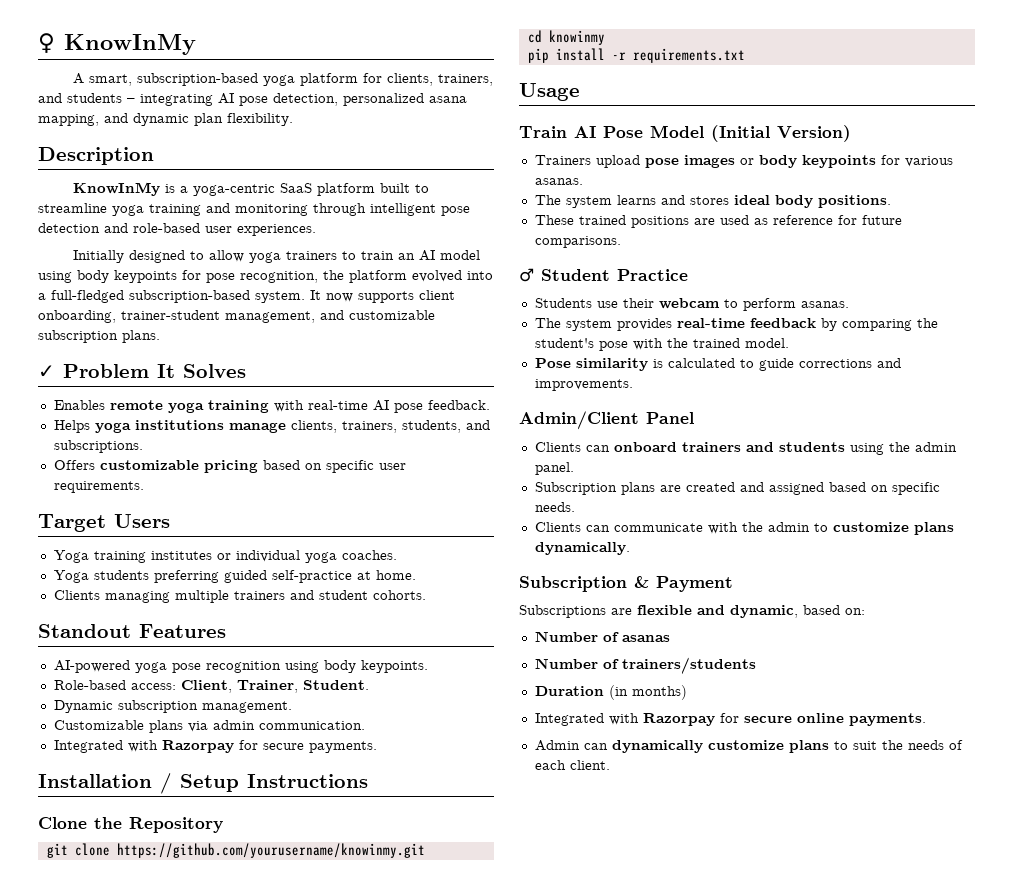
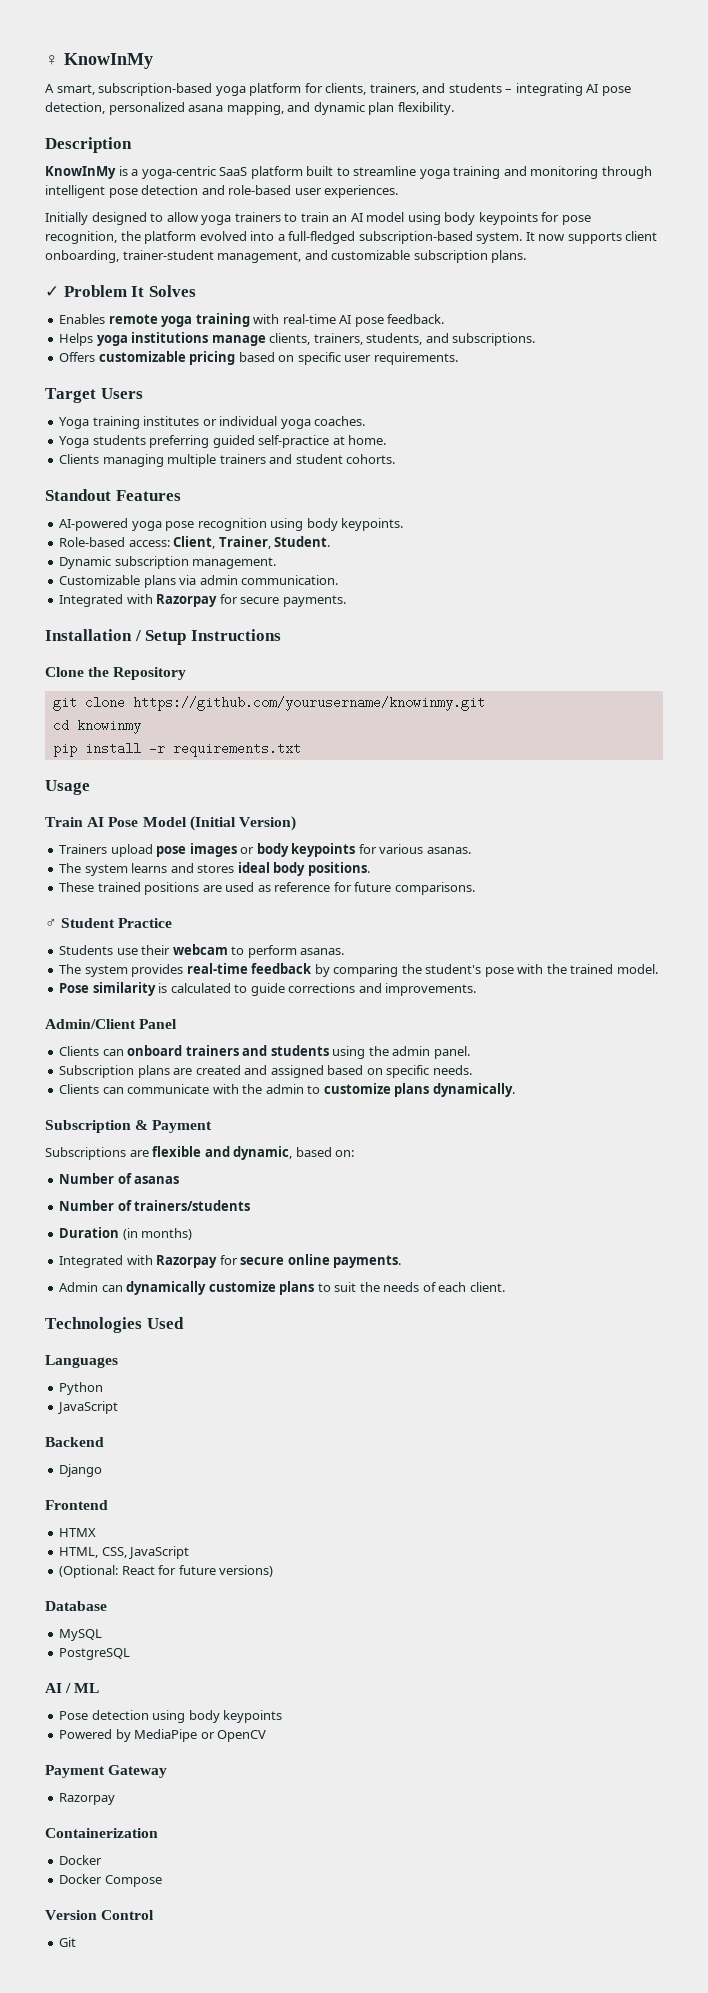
+ Technologies Used
+ Languages
+ Python
+ JavaScript
+ Backend
+ Django
+ Frontend
+ HTMX
+ HTML, CSS, JavaScript
+ (Optional: React for future versions)
+ Database
+ MySQL
+ PostgreSQL
+ AI / ML
+ Pose detection using body keypoints
+ Powered by MediaPipe or OpenCV
+ Payment Gateway
+ Razorpay
+ Containerization
+ Docker
+ Docker Compose
+ Version Control
+ Git

